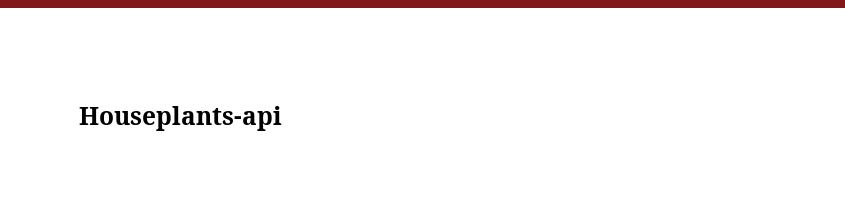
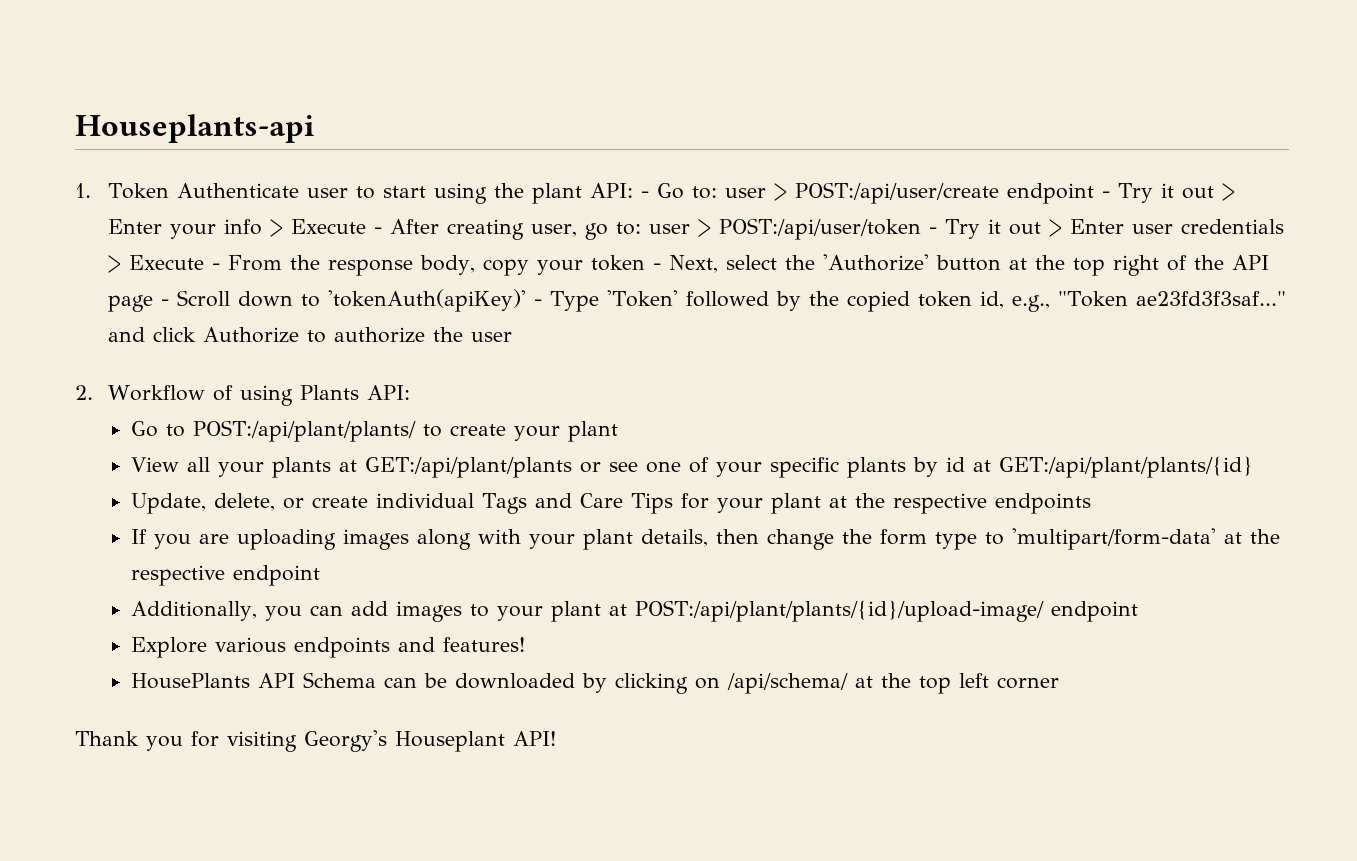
+ 1. Token Authenticate user to start using the plant API: - Go to: user > POST:/api/user/create endpoint - Try it out > Enter your info > Execute - After creating user, go to: user > POST:/api/user/token - Try it out > Enter user credentials > Execute - From the response body, copy your token - Next, select the 'Authorize' button at the top right of the API page - Scroll down to 'tokenAuth(apiKey)' - Type 'Token' followed by the copied token id, e.g., "Token ae23fd3f3saf..." and click Authorize to authorize the user
+ 2. Workflow of using Plants API:
+ Go to POST:/api/plant/plants/ to create your plant
+ View all your plants at GET:/api/plant/plants or see one of your specific plants by id at GET:/api/plant/plants/{id}
+ Update, delete, or create individual Tags and Care Tips for your plant at the respective endpoints
+ If you are uploading images along with your plant details, then change the form type to 'multipart/form-data' at the respective endpoint
+ Additionally, you can add images to your plant at POST:/api/plant/plants/{id}/upload-image/ endpoint
+ Explore various endpoints and features!
+ HousePlants API Schema can be downloaded by clicking on /api/schema/ at the top left corner
+ Thank you for visiting Georgy's Houseplant API!

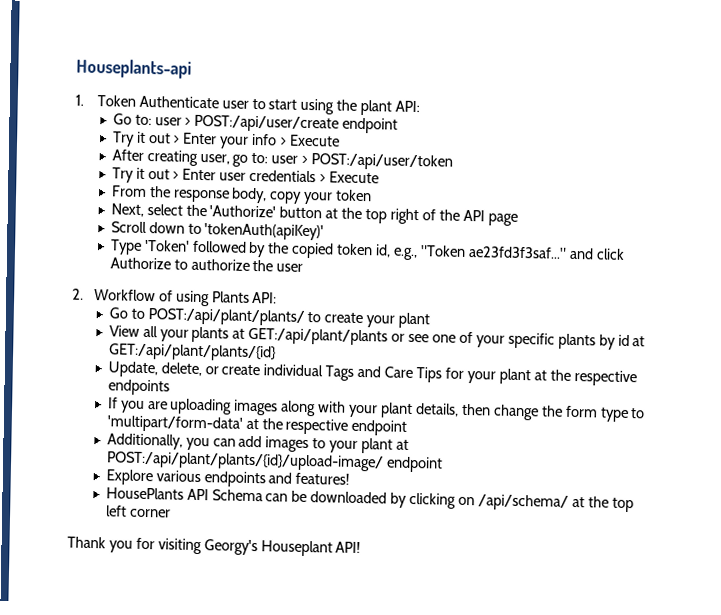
- 1. Token Authenticate user to start using the plant API: - Go to:
+ 1. Token Authenticate user to start using the plant API:
+ Go to:
- user > POST:/api/user/create endpoint - Try it out > Enter your info > Execute - After creating user, go to:
+ user > POST:/api/user/create endpoint
+ Try it out > Enter your info > Execute
+ After creating user, go to:
- user > POST:/api/user/token - Try it out > Enter user credentials > Execute - From the response body, copy your token - Next, select the 'Authorize' button at the top right of the API page - Scroll down to 'tokenAuth(apiKey)' - Type 'Token' followed by the copied token id, e.g., "Token ae23fd3f3saf..." and click Authorize to authorize the user
+ user > POST:/api/user/token
+ Try it out > Enter user credentials > Execute
+ From the response body, copy your token
+ Next, select the 'Authorize' button at the top right of the API page
+ Scroll down to 'tokenAuth(apiKey)'
+ Type 'Token' followed by the copied token id, e.g., "Token ae23fd3f3saf..." and click Authorize to authorize the user

